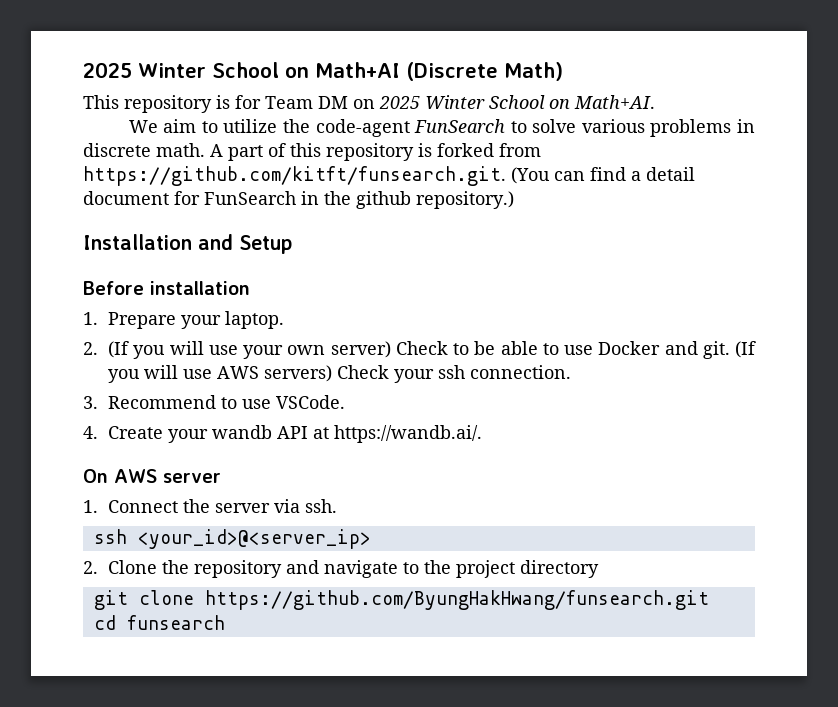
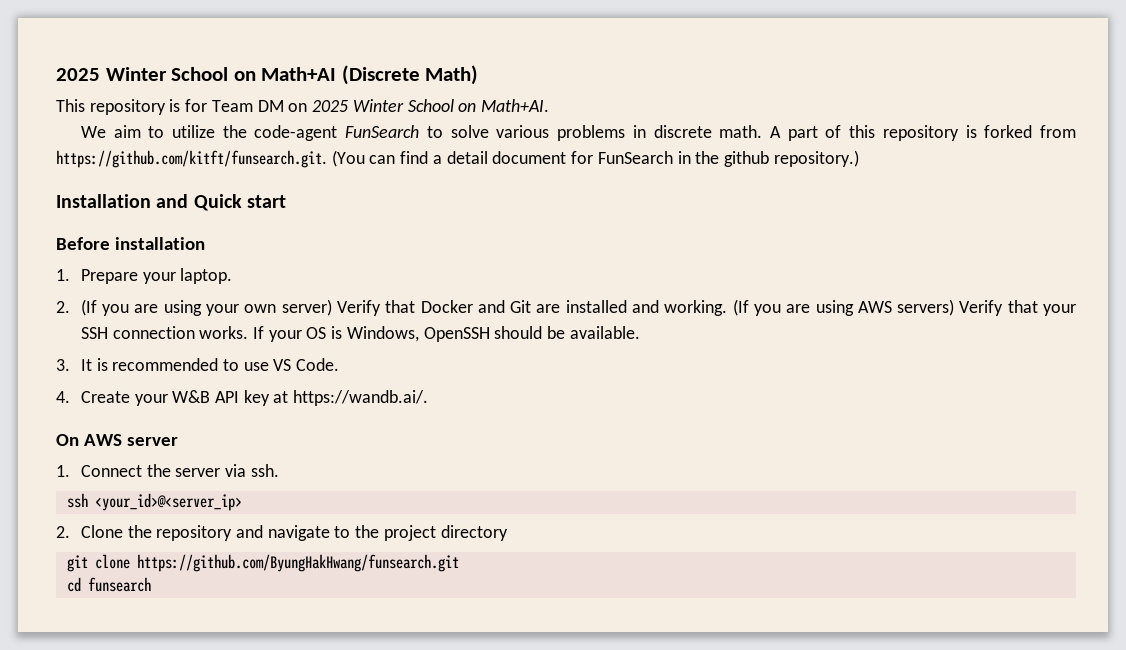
- Installation and Setup
+ Installation and Quick start
- 2. (If you will use your own server) Check to be able to use Docker and git. (If you will use AWS servers) Check your ssh connection.
- 3. Recommend to use VSCode.
+ 2. (If you are using your own server) Verify that Docker and Git are installed and working. (If you are using AWS servers) Verify that your SSH connection works. If your OS is Windows, OpenSSH should be available.
+ 3. It is recommended to use VS Code.
- 4. Create your wandb API at https://wandb.ai/.
+ 4. Create your W&B API key at https://wandb.ai/.

